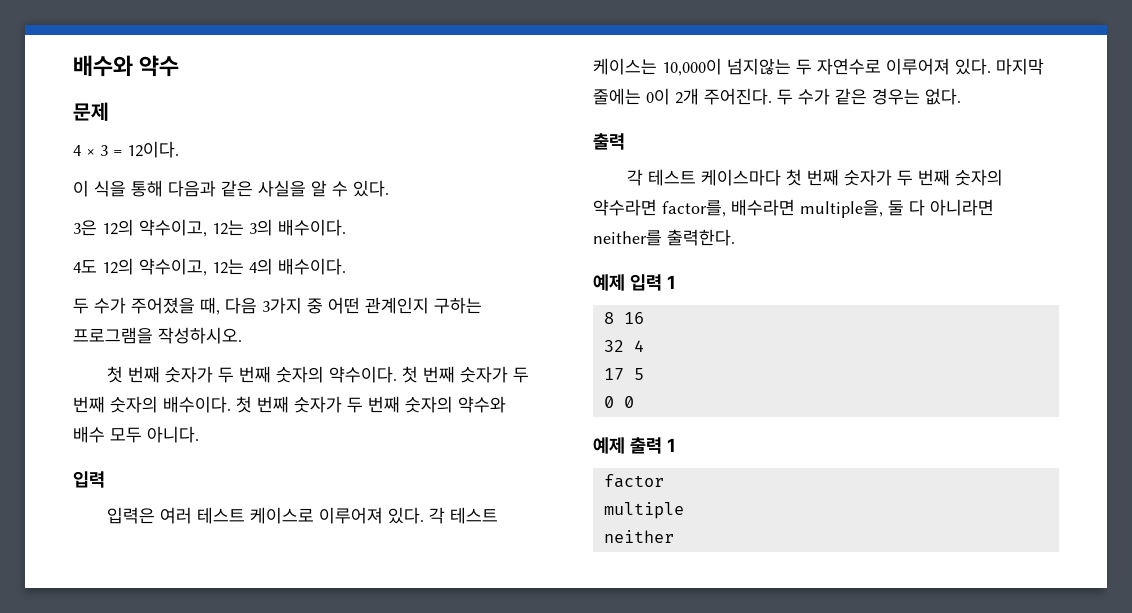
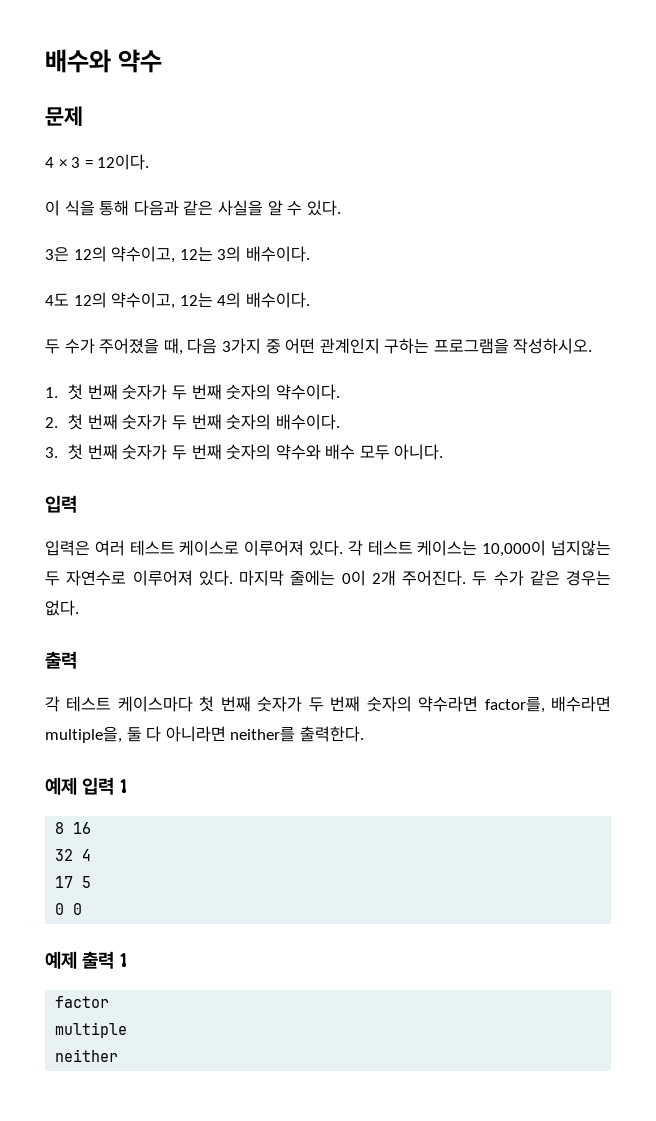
- 첫 번째 숫자가 두 번째 숫자의 약수이다. 첫 번째 숫자가 두 번째 숫자의 배수이다. 첫 번째 숫자가 두 번째 숫자의 약수와 배수 모두 아니다.
+ 1. 첫 번째 숫자가 두 번째 숫자의 약수이다.
+ 2. 첫 번째 숫자가 두 번째 숫자의 배수이다.
+ 3. 첫 번째 숫자가 두 번째 숫자의 약수와 배수 모두 아니다.

